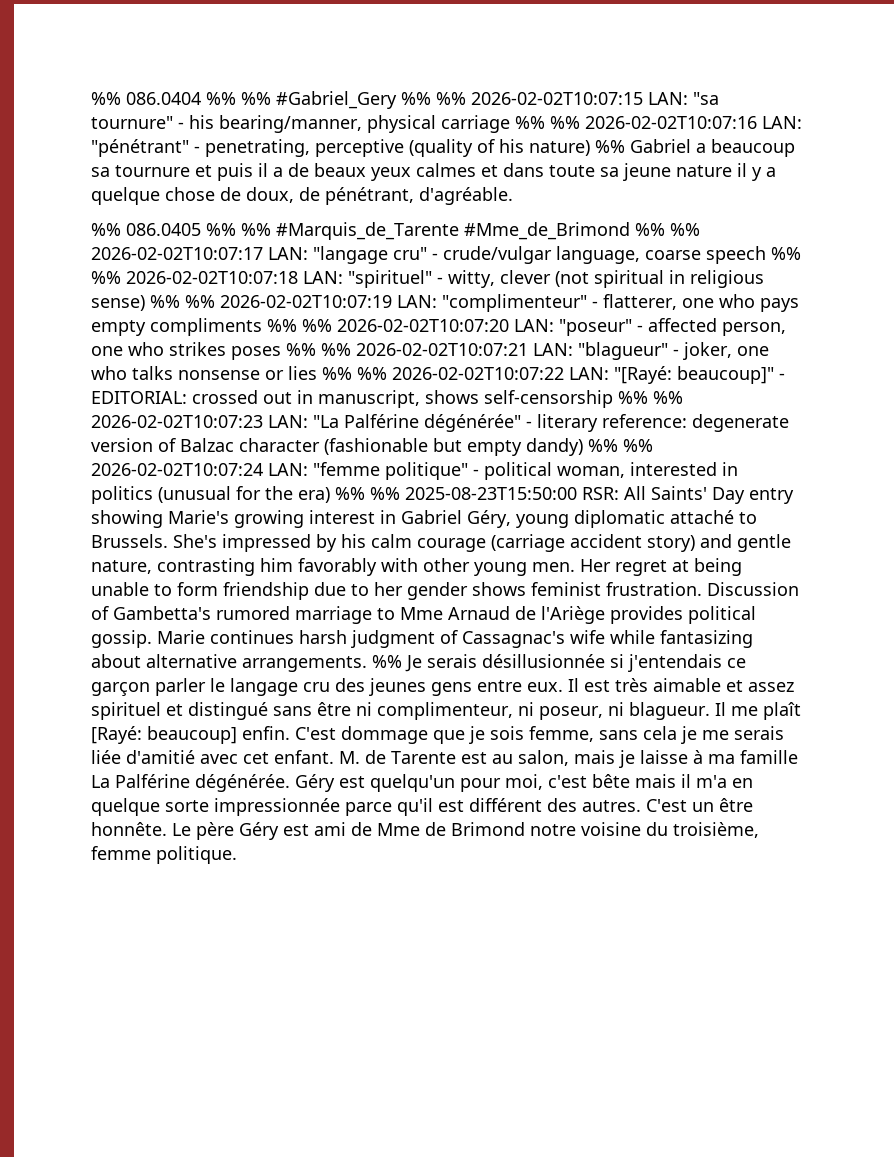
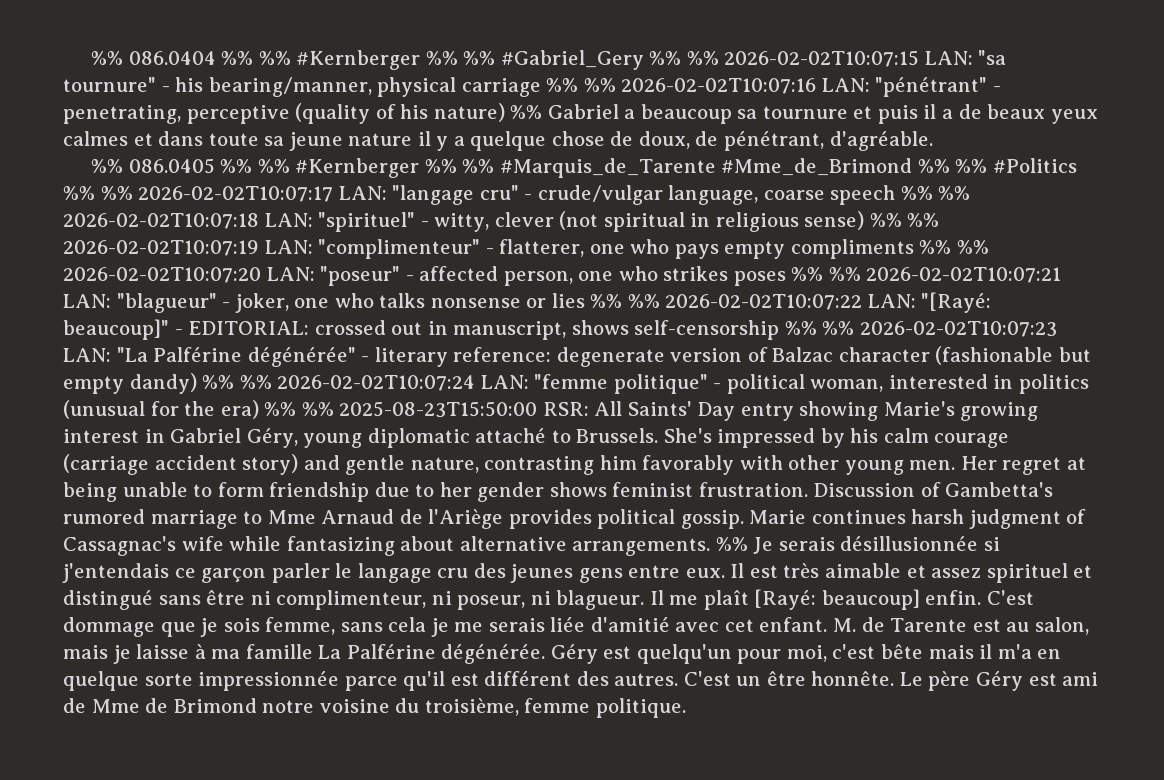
- %% 086.0404 %% %% #Gabriel_Gery %% %% 2026-02-02T10:07:15 LAN: "sa tournure" - his bearing/manner, physical carriage %% %% 2026-02-02T10:07:16 LAN: "pénétrant" - penetrating, perceptive (quality of his nature) %% Gabriel a beaucoup sa tournure et puis il a de beaux yeux calmes et dans toute sa jeune nature il y a quelque chose de doux, de pénétrant, d'agréable.
+ %% 086.0404 %% %% #Kernberger %% %% #Gabriel_Gery %% %% 2026-02-02T10:07:15 LAN: "sa tournure" - his bearing/manner, physical carriage %% %% 2026-02-02T10:07:16 LAN: "pénétrant" - penetrating, perceptive (quality of his nature) %% Gabriel a beaucoup sa tournure et puis il a de beaux yeux calmes et dans toute sa jeune nature il y a quelque chose de doux, de pénétrant, d'agréable.
- %% 086.0405 %% %% #Marquis_de_Tarente #Mme_de_Brimond %% %% 2026-02-02T10:07:17 LAN:
+ %% 086.0405 %% %% #Kernberger %% %% #Marquis_de_Tarente #Mme_de_Brimond %% %% #Politics %% %% 2026-02-02T10:07:17 LAN:

